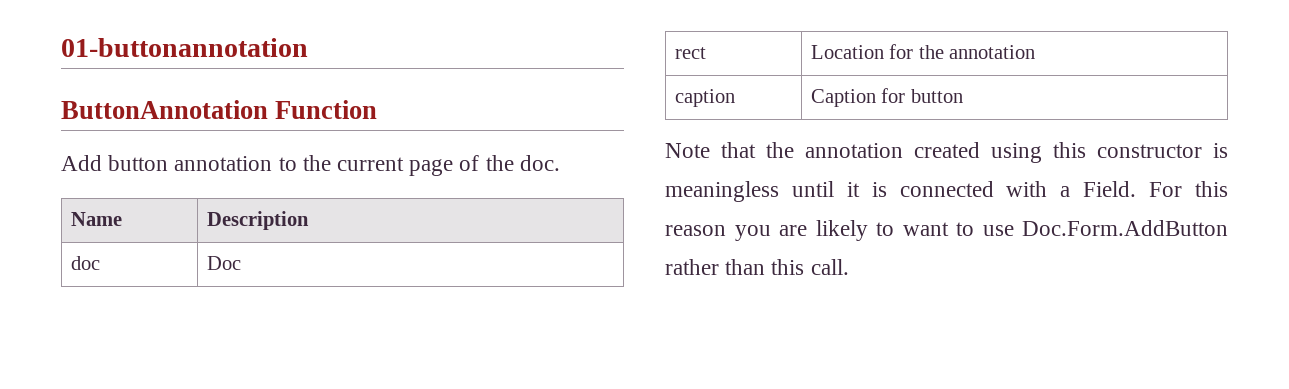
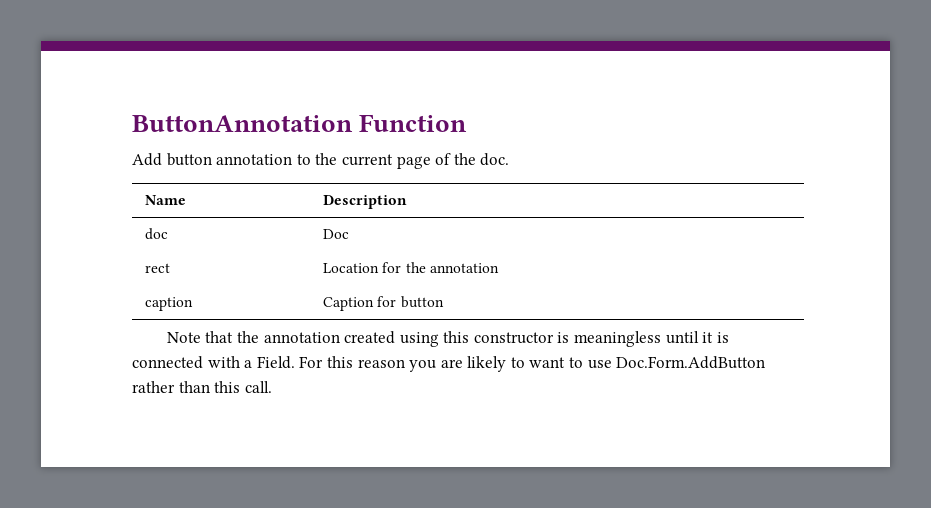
- 01-buttonannotation

